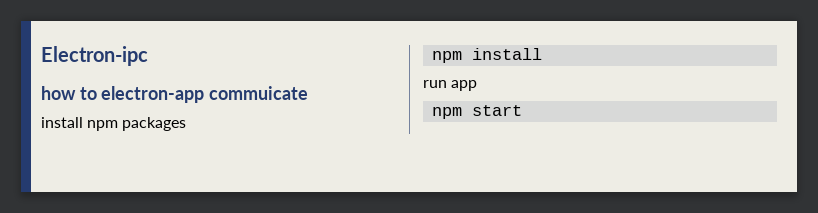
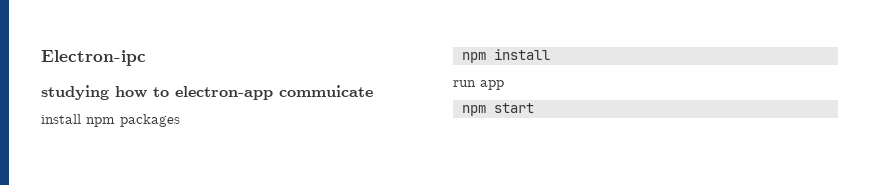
- how to electron-app commuicate
+ studying how to electron-app commuicate

